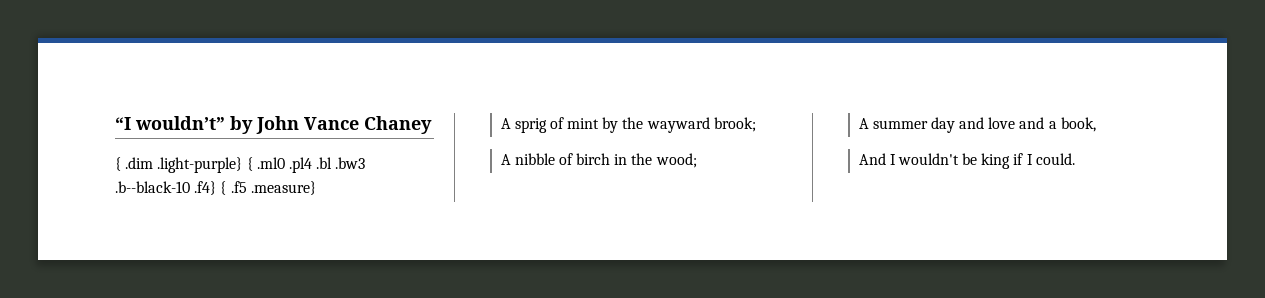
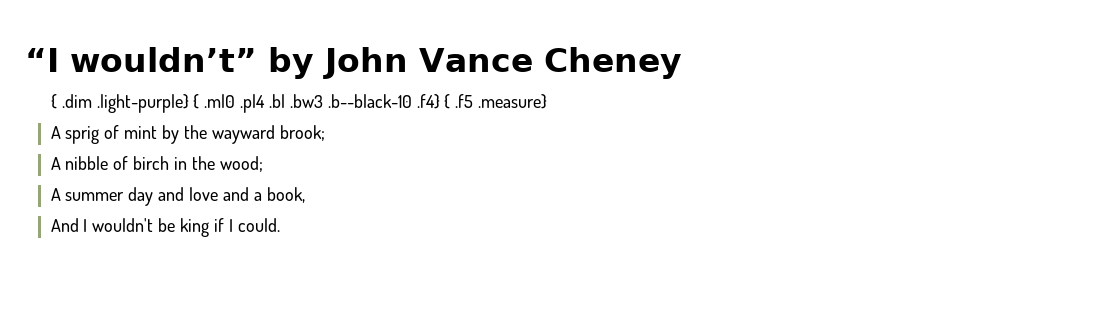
- “I wouldn’t” by John Vance Chaney
+ “I wouldn’t” by John Vance Cheney

